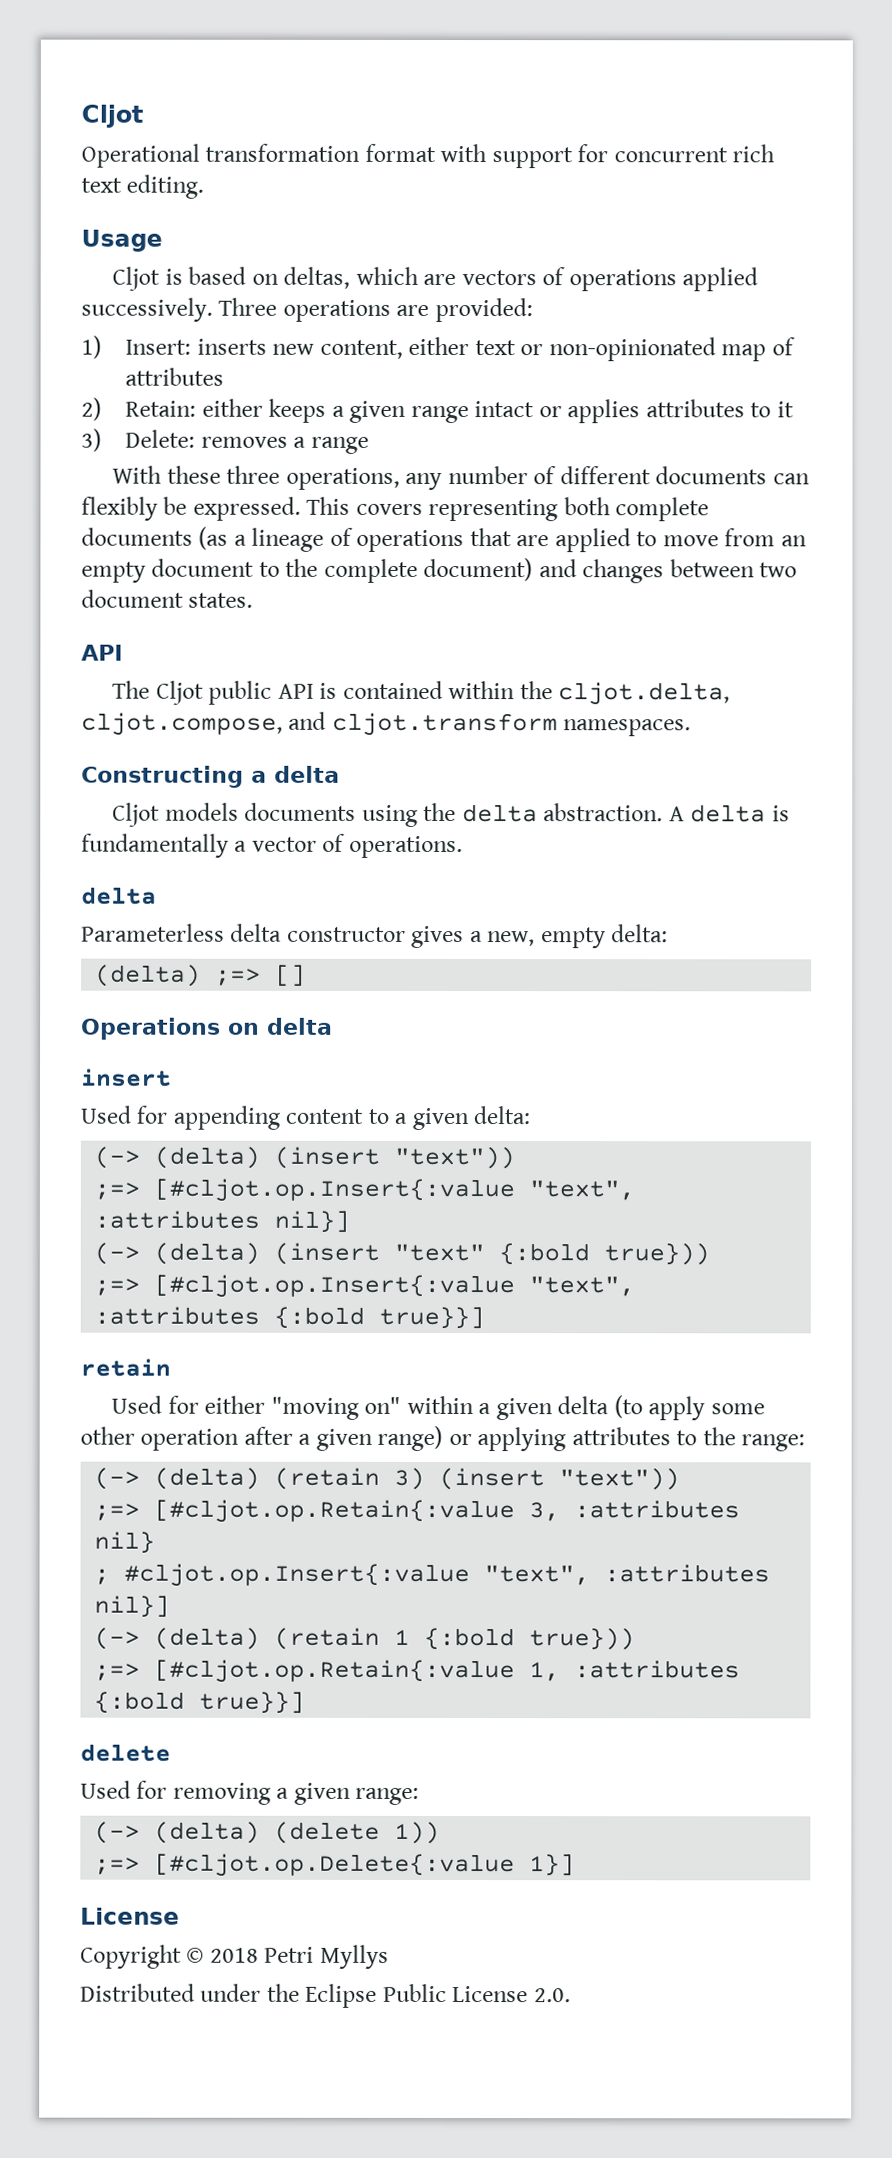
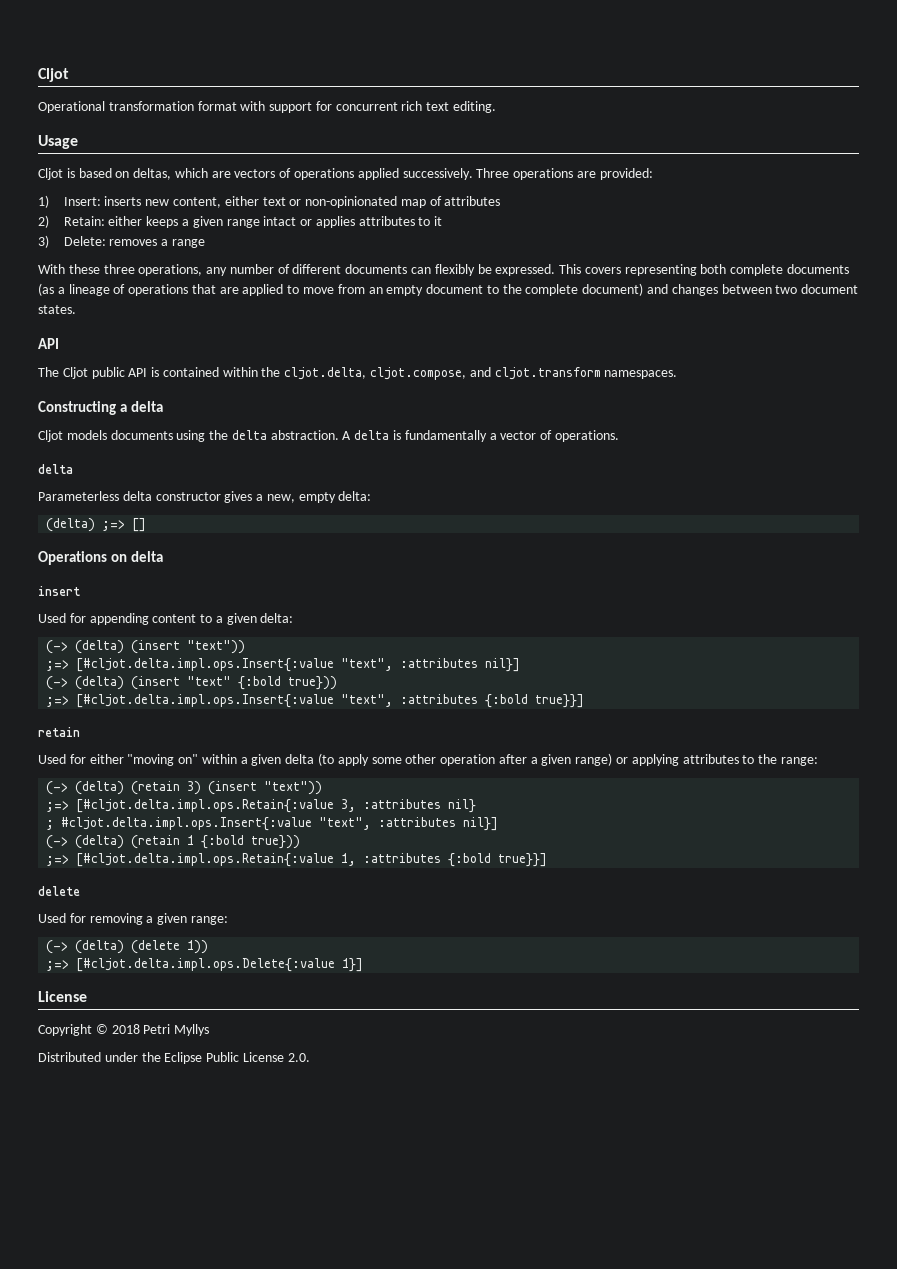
- ;=> [#cljot.op.Insert{:value "text", :attributes nil}]
+ ;=> [#cljot.delta.impl.ops.Insert{:value "text", :attributes nil}]
- ;=> [#cljot.op.Insert{:value "text", :attributes {:bold true}}]
+ ;=> [#cljot.delta.impl.ops.Insert{:value "text", :attributes {:bold true}}]
- ;=> [#cljot.op.Retain{:value 3, :attributes nil}
+ ;=> [#cljot.delta.impl.ops.Retain{:value 3, :attributes nil}
- ; #cljot.op.Insert{:value "text", :attributes nil}]
+ ; #cljot.delta.impl.ops.Insert{:value "text", :attributes nil}]
- ;=> [#cljot.op.Retain{:value 1, :attributes {:bold true}}]
+ ;=> [#cljot.delta.impl.ops.Retain{:value 1, :attributes {:bold true}}]
- ;=> [#cljot.op.Delete{:value 1}]
+ ;=> [#cljot.delta.impl.ops.Delete{:value 1}]

